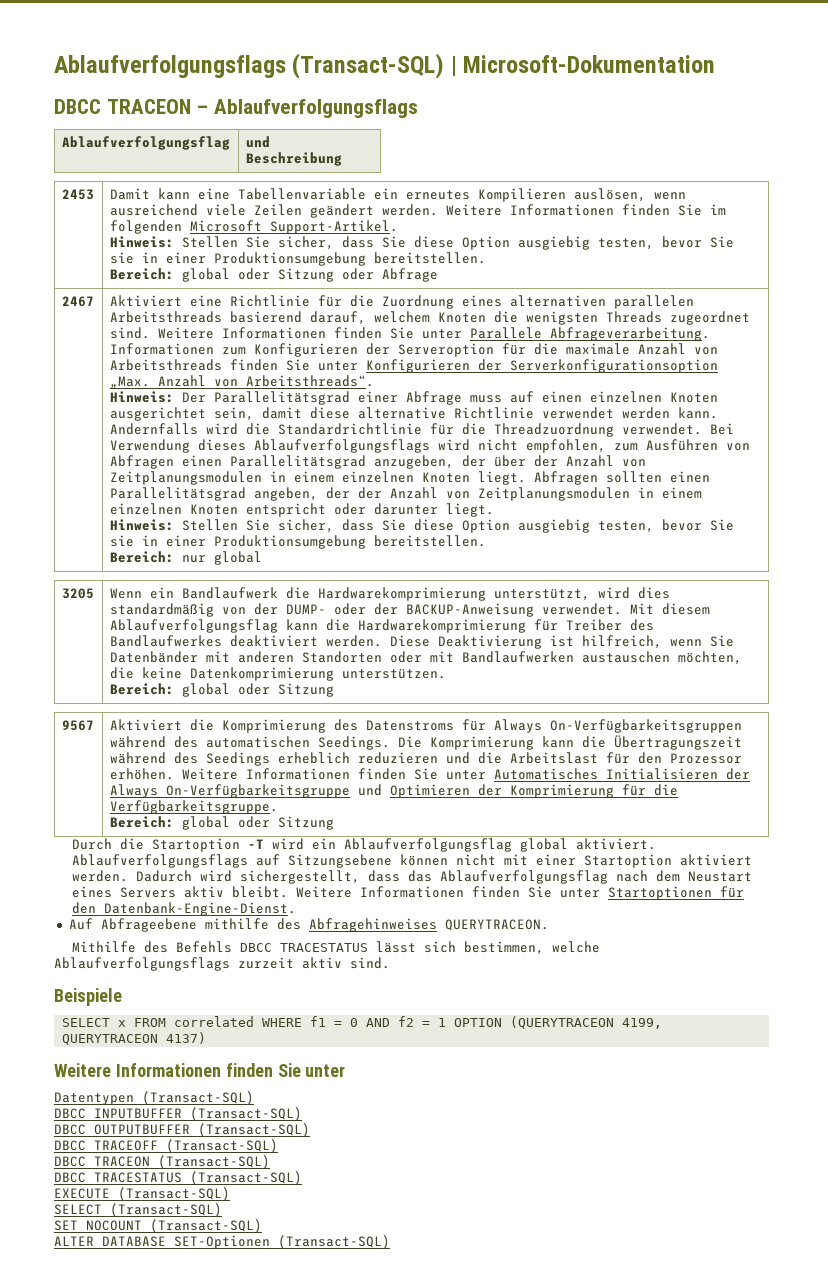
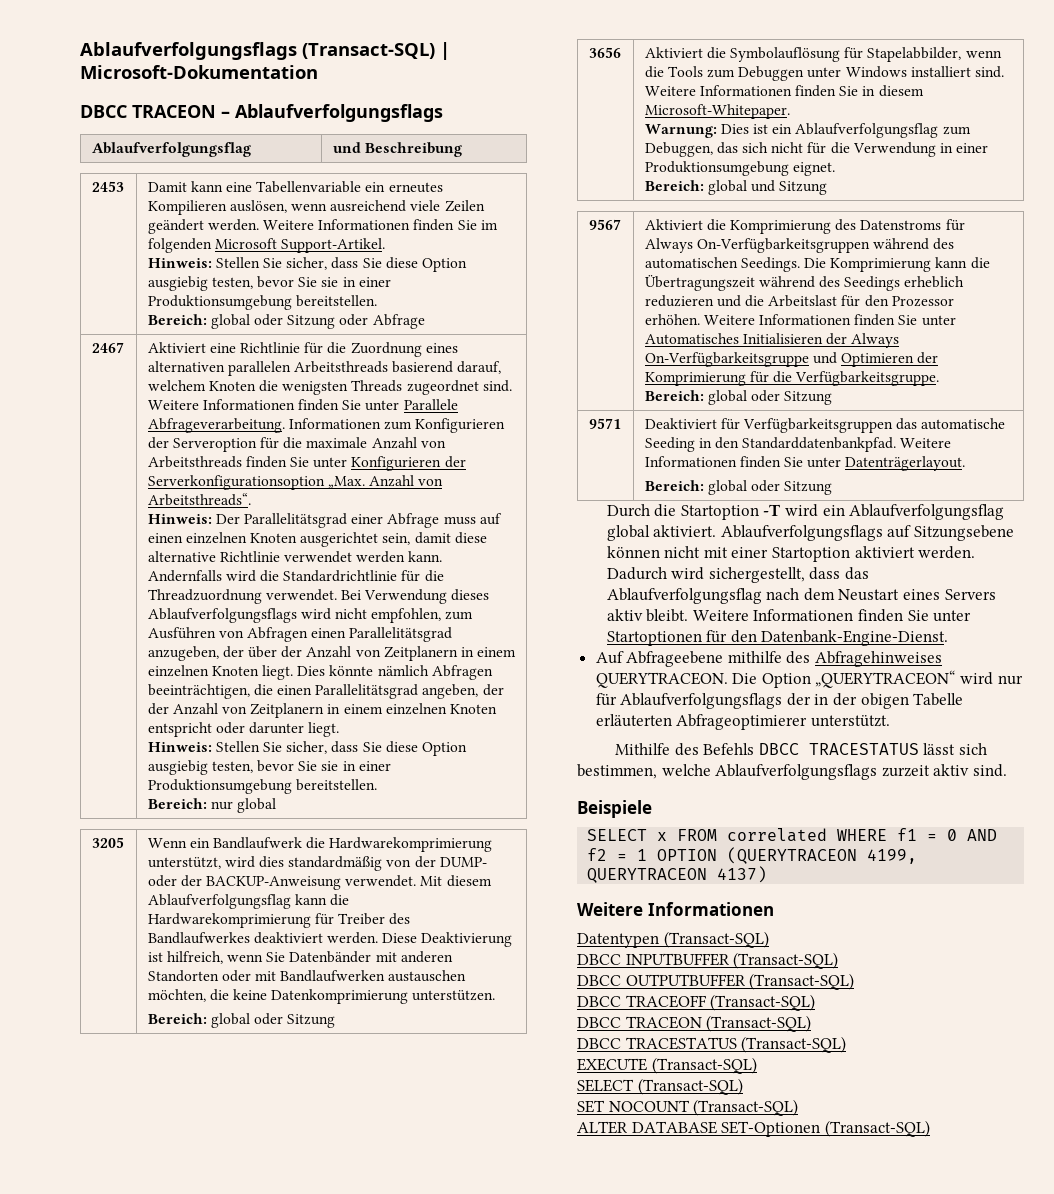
- Bei Verwendung dieses Ablaufverfolgungsflags wird nicht empfohlen, zum Ausführen von Abfragen einen Parallelitätsgrad anzugeben, der über der Anzahl von Zeitplanungsmodulen in einem einzelnen Knoten liegt.
+ Bei Verwendung dieses Ablaufverfolgungsflags wird nicht empfohlen, zum Ausführen von Abfragen einen Parallelitätsgrad anzugeben, der über der Anzahl von Zeitplanern in einem einzelnen Knoten liegt.
- Abfragen sollten einen Parallelitätsgrad angeben, der der Anzahl von Zeitplanungsmodulen in einem einzelnen Knoten entspricht oder darunter liegt.
+ Dies könnte nämlich Abfragen beeinträchtigen, die einen Parallelitätsgrad angeben, der der Anzahl von Zeitplanern in einem einzelnen Knoten entspricht oder darunter liegt.
+ 3656 | Aktiviert die Symbolauflösung für Stapelabbilder, wenn die Tools zum Debuggen unter Windows installiert sind. Weitere Informationen finden Sie in diesem Microsoft-Whitepaper.
+ Warnung: Dies ist ein Ablaufverfolgungsflag zum Debuggen, das sich nicht für die Verwendung in einer Produktionsumgebung eignet.
+ Bereich: global und Sitzung
+ 9571 | Deaktiviert für Verfügbarkeitsgruppen das automatische Seeding in den Standarddatenbankpfad. Weitere Informationen finden Sie unter Datenträgerlayout.
+ Bereich: global oder Sitzung
+ Die Option „QUERYTRACEON“ wird nur für Ablaufverfolgungsflags der in der obigen Tabelle erläuterten Abfrageoptimierer unterstützt.
  SELECT x FROM correlated WHERE f1 = 0 AND f2 = 1 OPTION (QUERYTRACEON 4199, QUERYTRACEON 4137)
- Weitere Informationen finden Sie unter
+ Weitere Informationen

